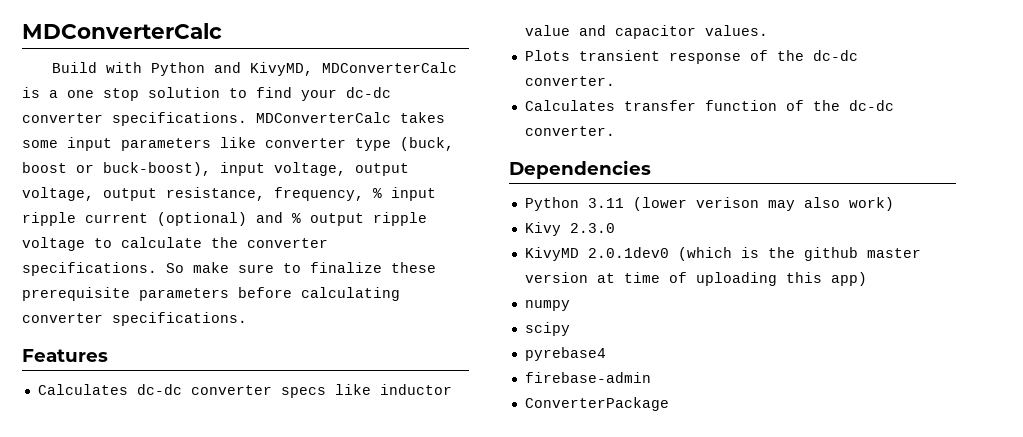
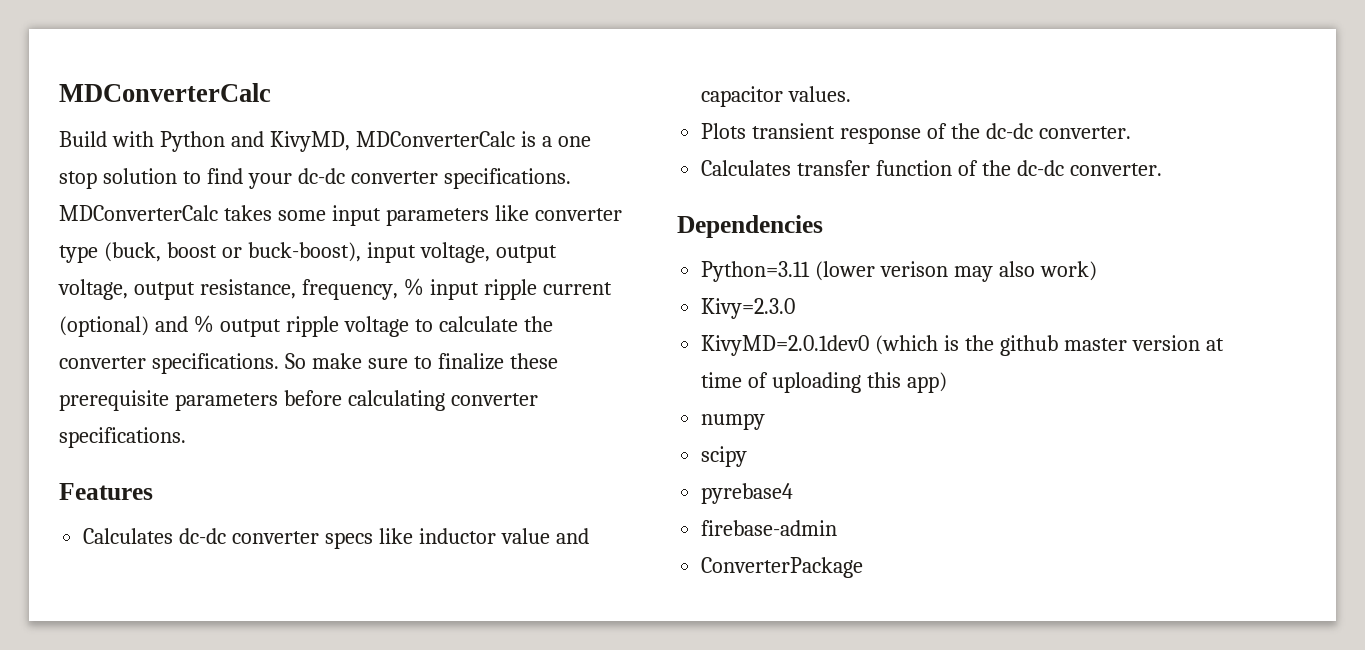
- Python 3.11 (lower verison may also work)
+ Python=3.11 (lower verison may also work)
- Kivy 2.3.0
- KivyMD 2.0.1dev0 (which is the github master version at time of uploading this app)
+ Kivy=2.3.0
+ KivyMD=2.0.1dev0 (which is the github master version at time of uploading this app)

